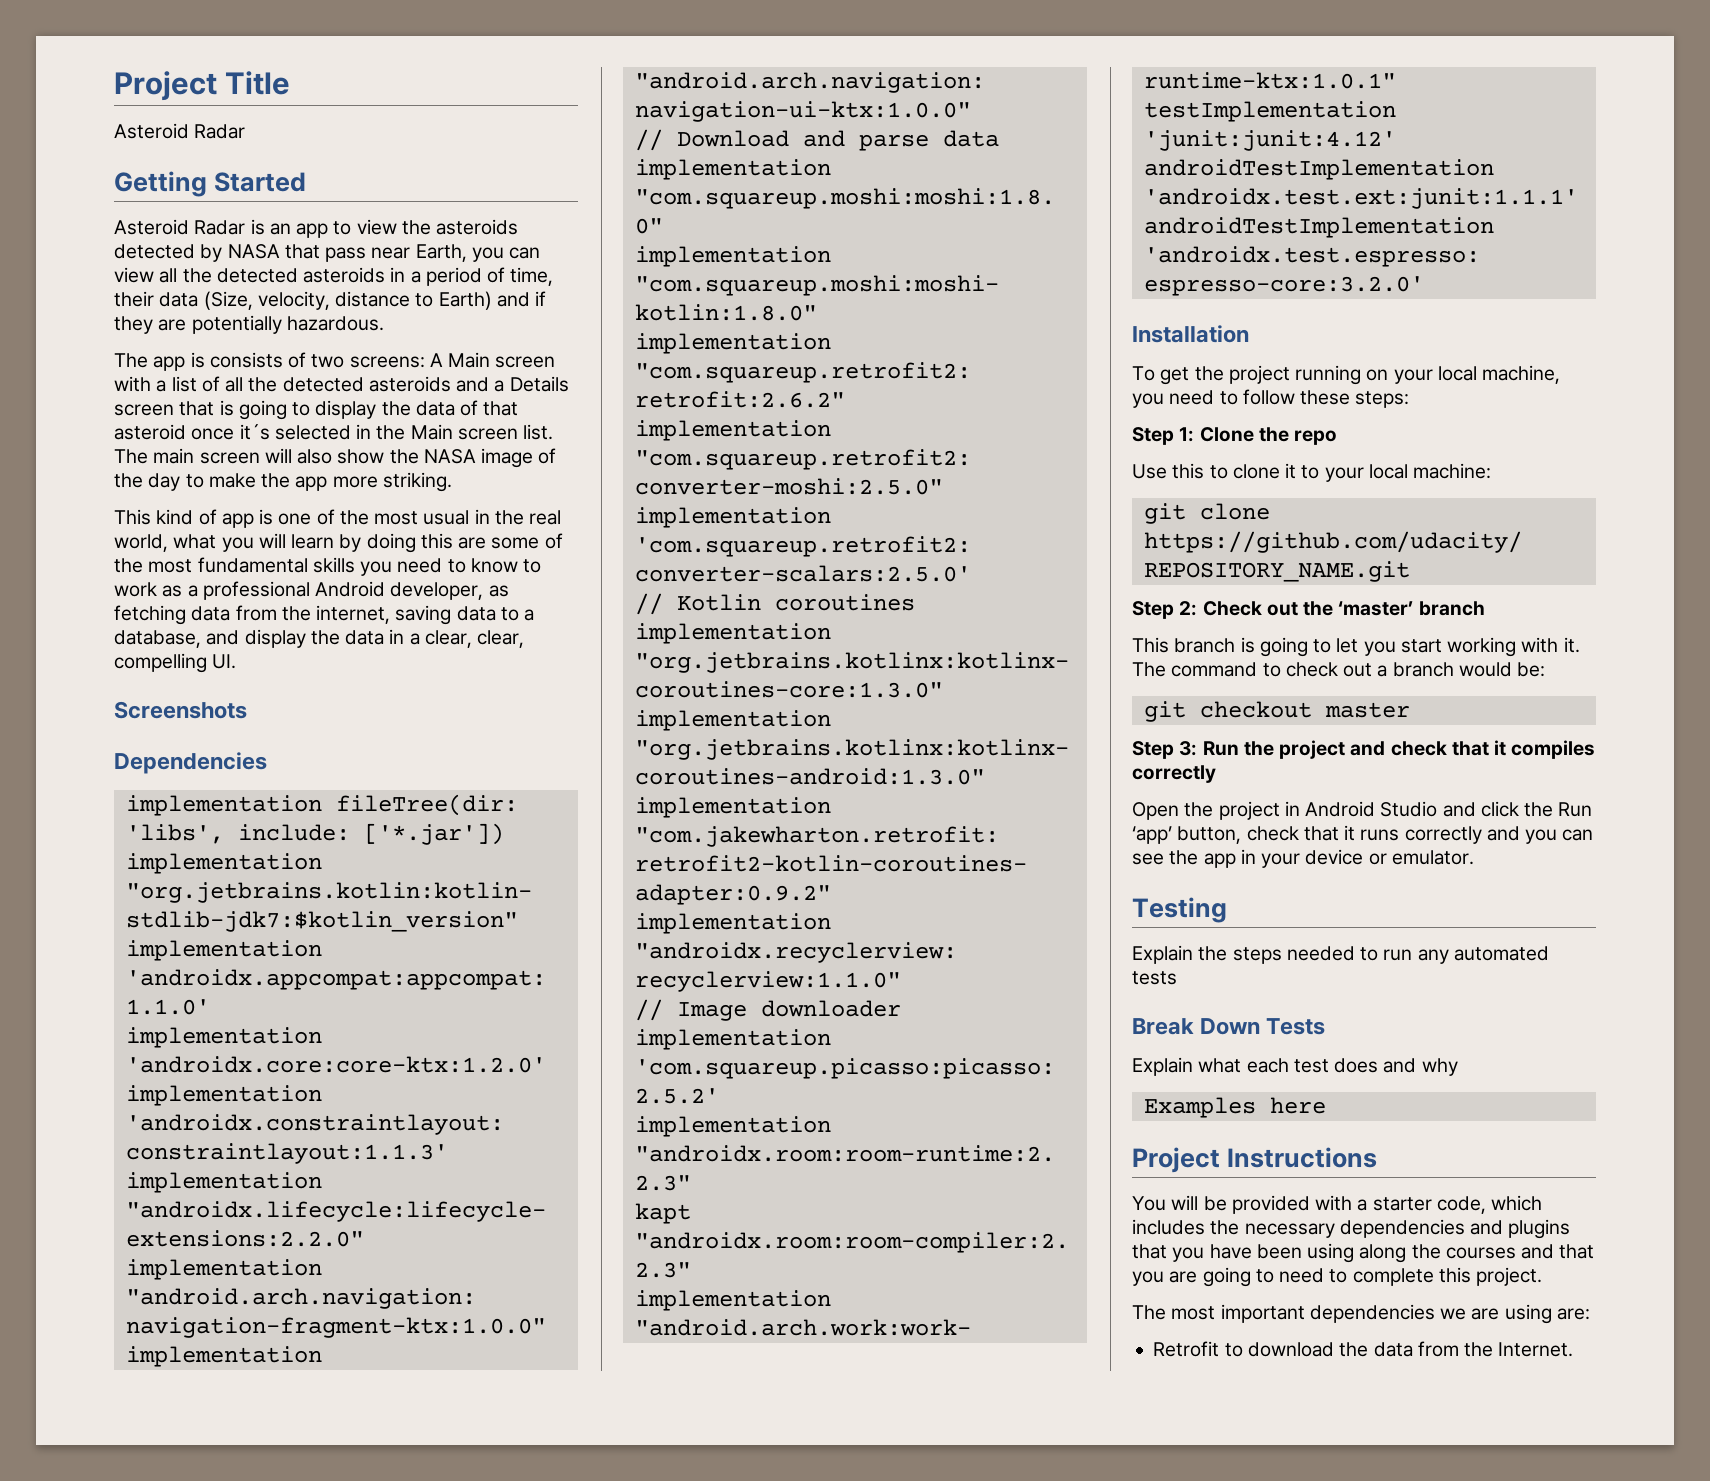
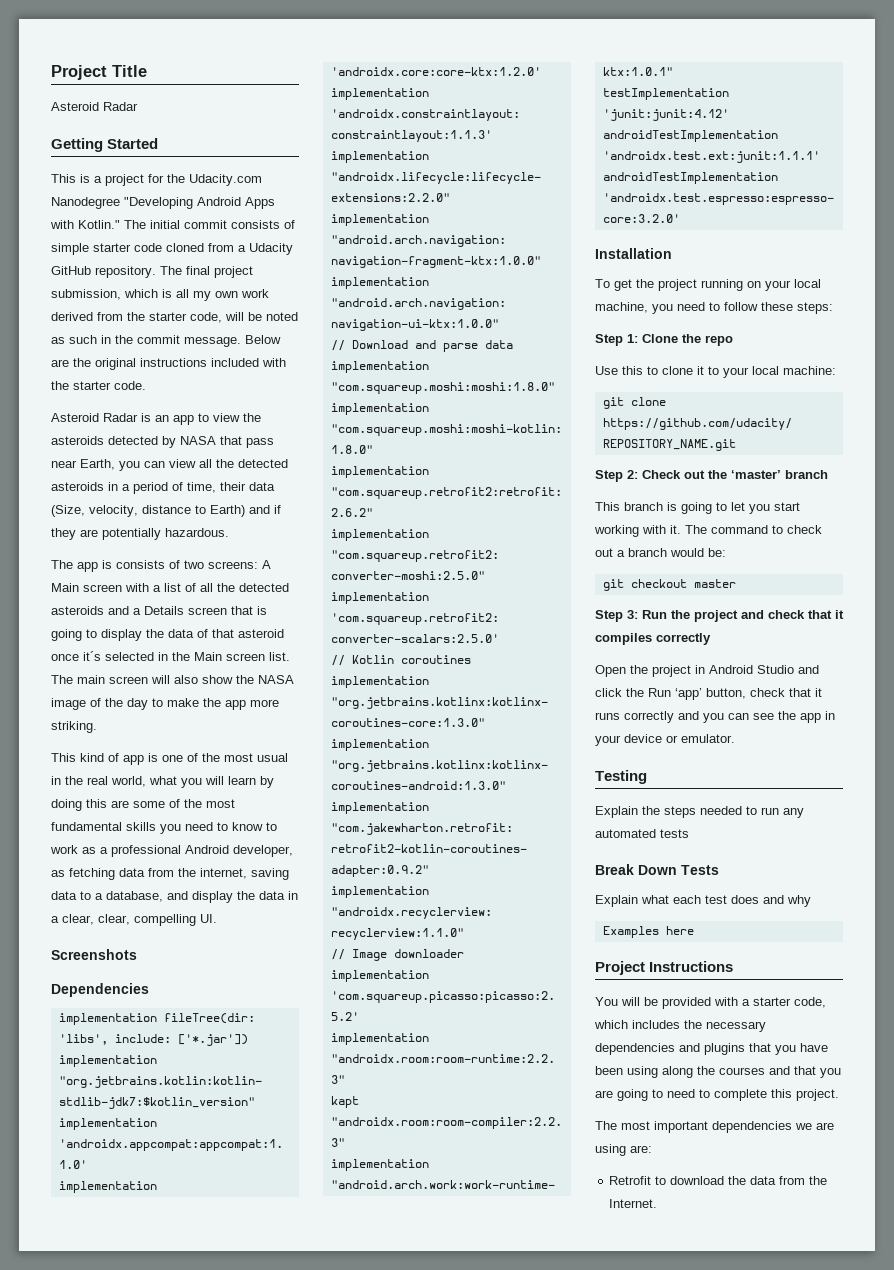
+ This is a project for the Udacity.com Nanodegree "Developing Android Apps with Kotlin." The initial commit consists of simple starter code cloned from a Udacity GitHub repository. The final project submission, which is all my own work derived from the starter code, will be noted as such in the commit message. Below are the original instructions included with the starter code.

